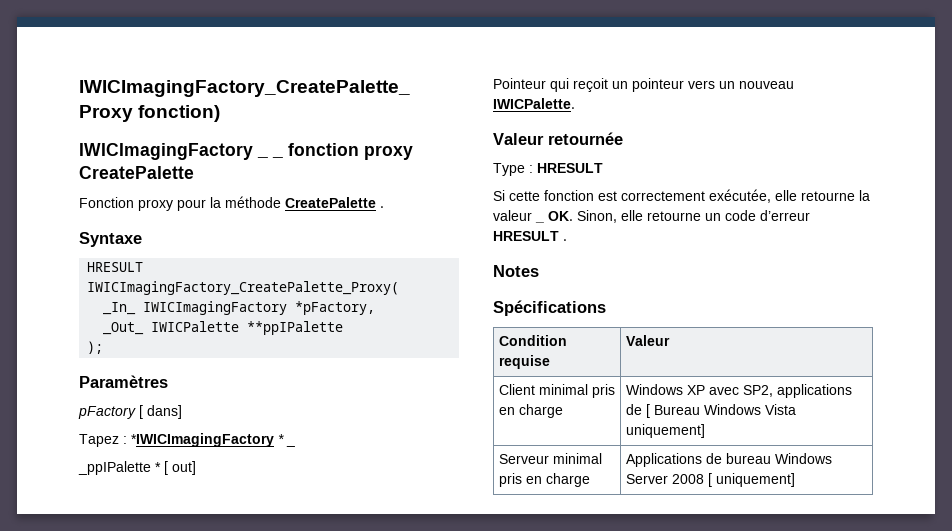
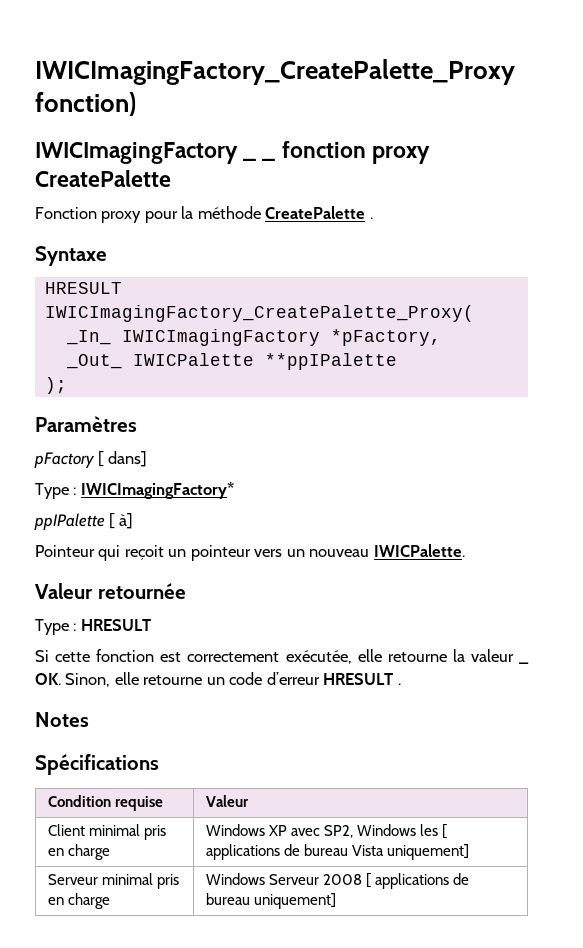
- Tapez : *IWICImagingFactory * _
- _ppIPalette * [ out]
+ Type : IWICImagingFactory*
+ ppIPalette [ à]
- Client minimal pris en charge | Windows XP avec SP2, applications de [ Bureau Windows Vista uniquement]
+ Client minimal pris en charge | Windows XP avec SP2, Windows les [ applications de bureau Vista uniquement]
- Serveur minimal pris en charge | Applications de bureau Windows Server 2008 [ uniquement]
+ Serveur minimal pris en charge | Windows Serveur 2008 [ applications de bureau uniquement]

